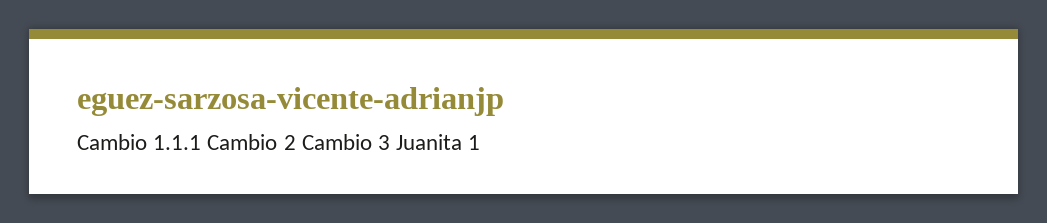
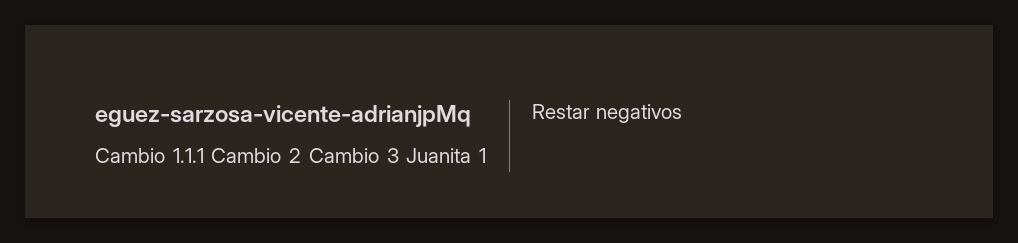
- eguez-sarzosa-vicente-adrianjp
+ eguez-sarzosa-vicente-adrianjpMq
- Cambio 1.1.1 Cambio 2 Cambio 3 Juanita 1
+ Cambio 1.1.1 Cambio 2 Cambio 3 Juanita 1 Restar negativos

